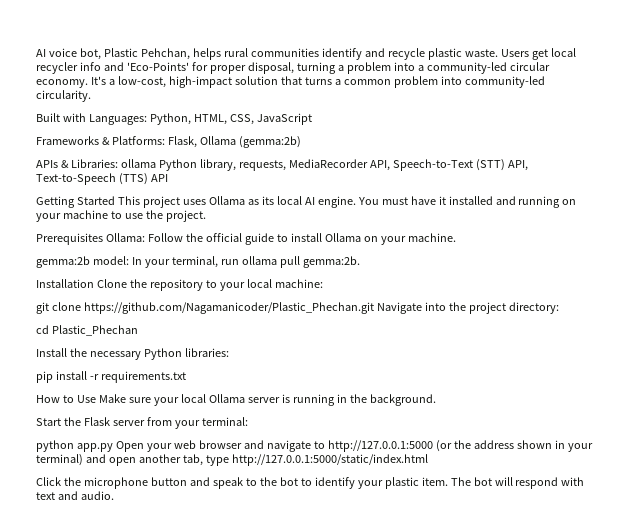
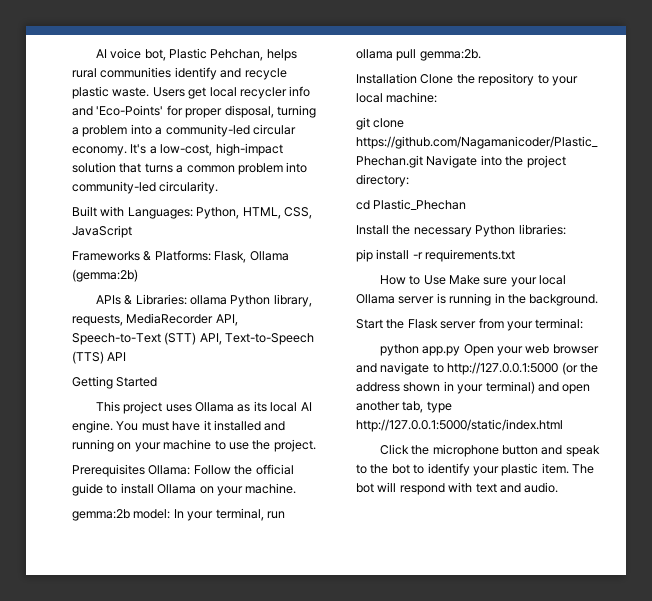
- Getting Started This project uses Ollama as its local AI engine.
+ Getting Started
+ This project uses Ollama as its local AI engine.

